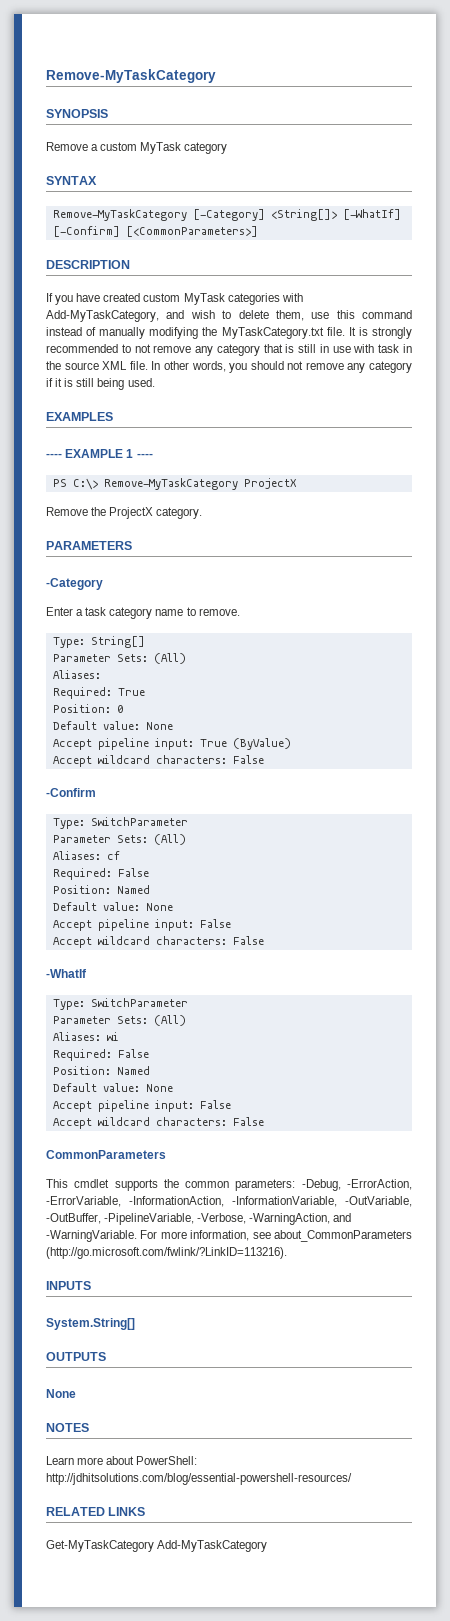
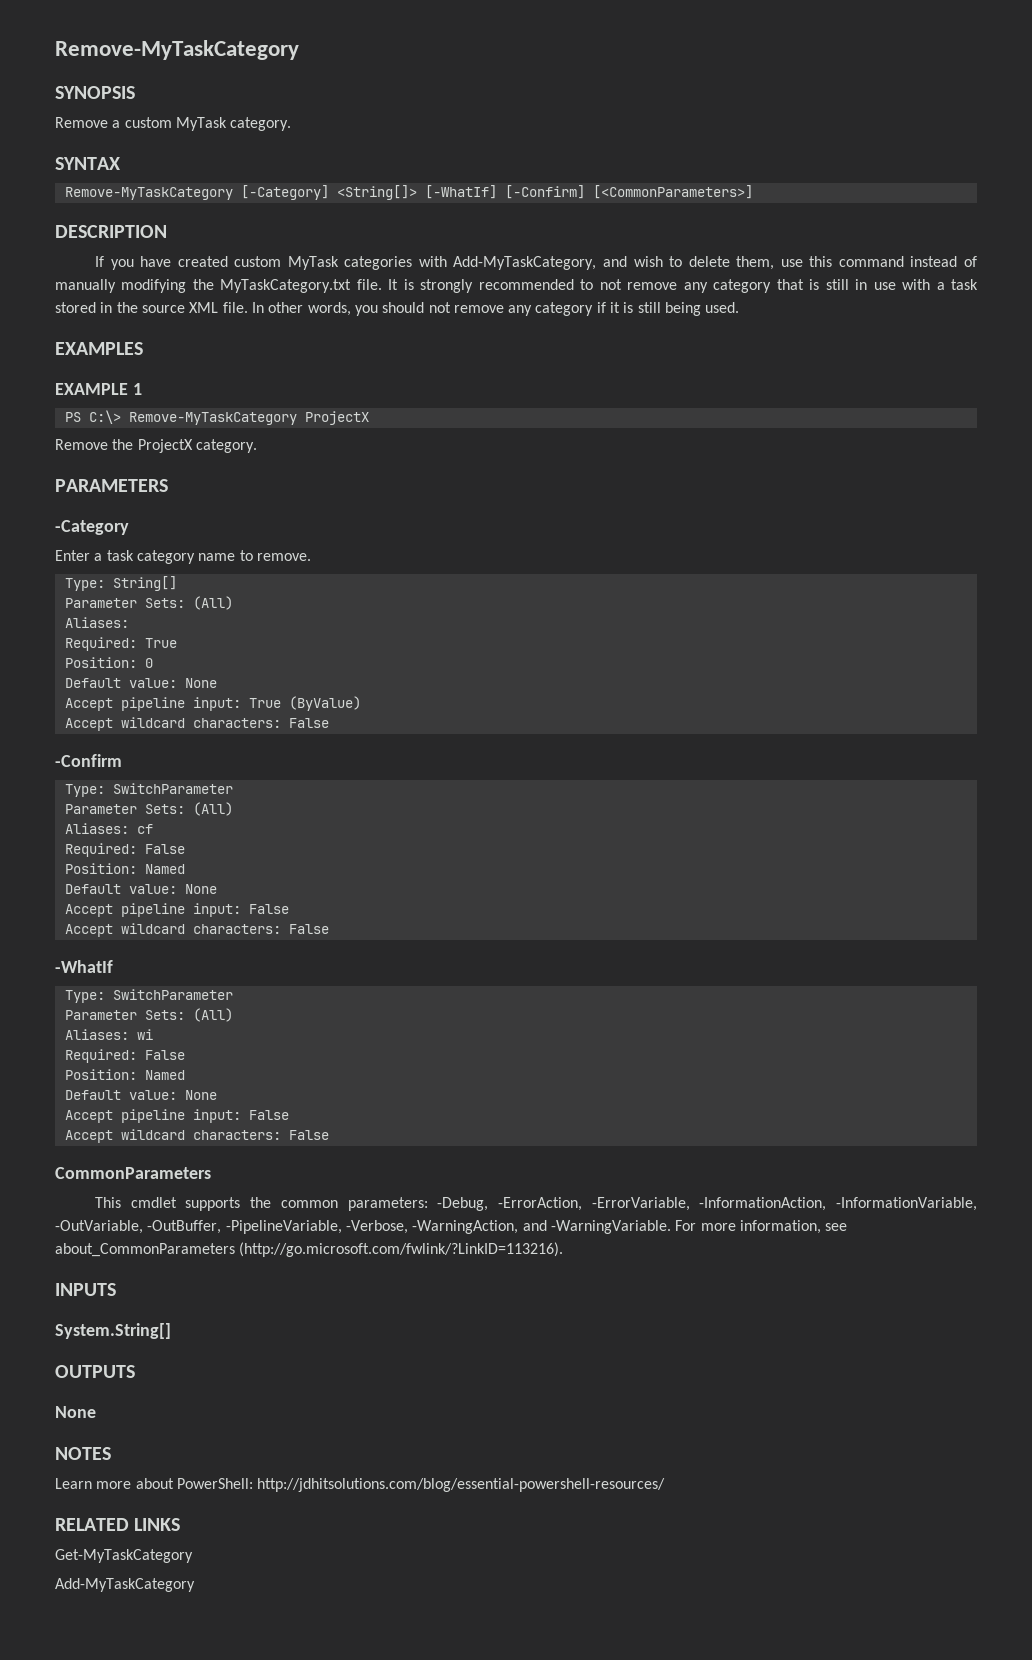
- Remove a custom MyTask category
+ Remove a custom MyTask category.
- It is strongly recommended to not remove any category that is still in use with task in the source XML file.
+ It is strongly recommended to not remove any category that is still in use with a task stored in the source XML file.
- ---- EXAMPLE 1 ----
+ EXAMPLE 1
- Get-MyTaskCategory Add-MyTaskCategory
+ Get-MyTaskCategory
+ Add-MyTaskCategory

